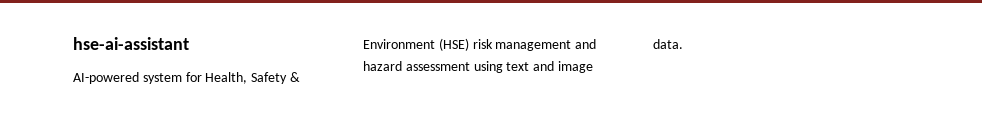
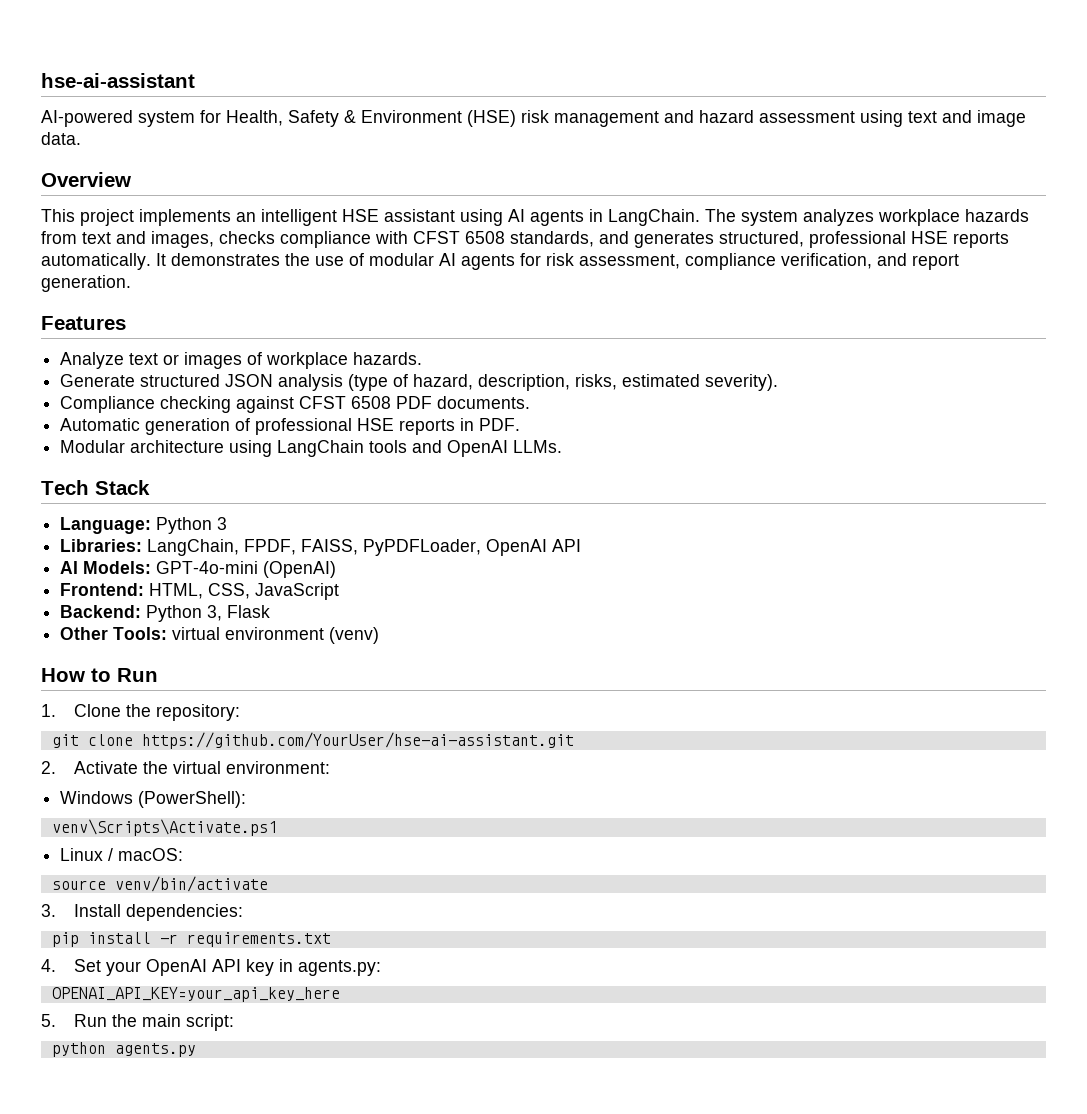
+ Overview
+ This project implements an intelligent HSE assistant using AI agents in LangChain. The system analyzes workplace hazards from text and images, checks compliance with CFST 6508 standards, and generates structured, professional HSE reports automatically. It demonstrates the use of modular AI agents for risk assessment, compliance verification, and report generation.
+ Features
+ Analyze text or images of workplace hazards.
+ Generate structured JSON analysis (type of hazard, description, risks, estimated severity).
+ Compliance checking against CFST 6508 PDF documents.
+ Automatic generation of professional HSE reports in PDF.
+ Modular architecture using LangChain tools and OpenAI LLMs.
+ Tech Stack
+ Language: Python 3
+ Libraries: LangChain, FPDF, FAISS, PyPDFLoader, OpenAI API
+ AI Models: GPT-4o-mini (OpenAI)
+ Frontend: HTML, CSS, JavaScript
+ Backend: Python 3, Flask
+ Other Tools: virtual environment (venv)
+ How to Run
+ 1. Clone the repository:
+ git clone https://github.com/YourUser/hse-ai-assistant.git
+ 2. Activate the virtual environment:
+ Windows (PowerShell):
+ venv\Scripts\Activate.ps1
+ Linux / macOS:
+ source venv/bin/activate
+ 3. Install dependencies:
+ pip install -r requirements.txt
+ 4. Set your OpenAI API key in agents.py:
+ OPENAI_API_KEY=your_api_key_here
+ 5. Run the main script:
+ python agents.py

